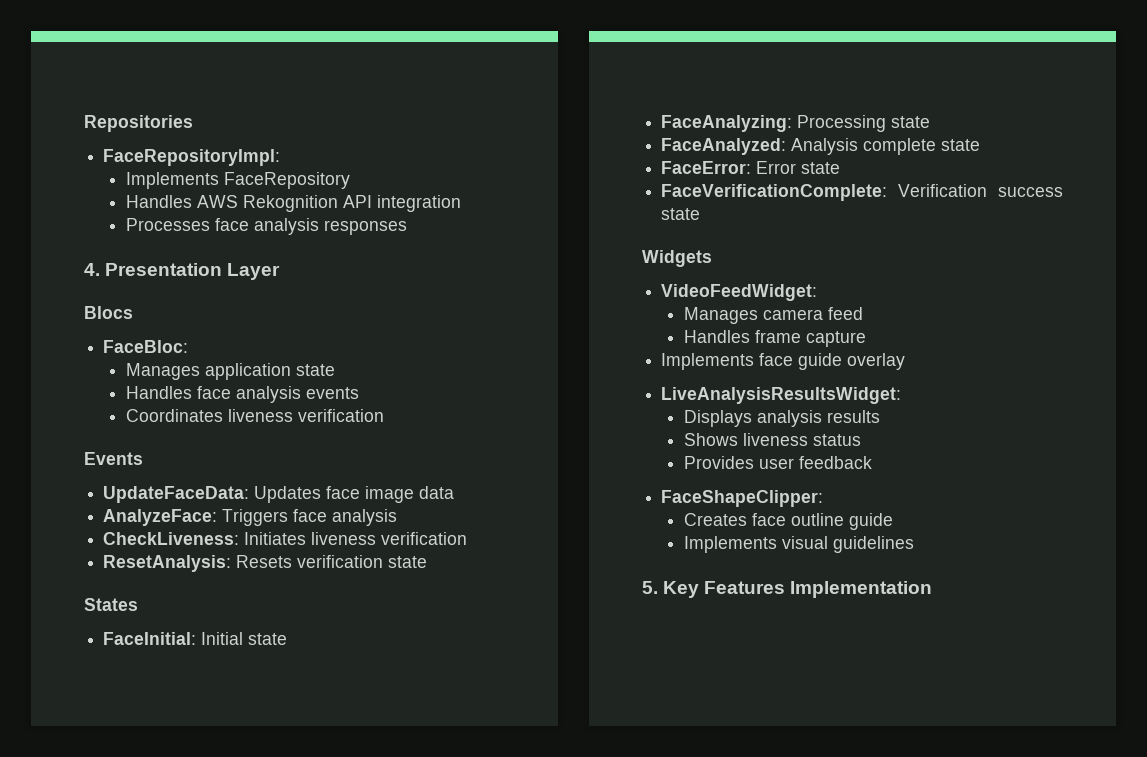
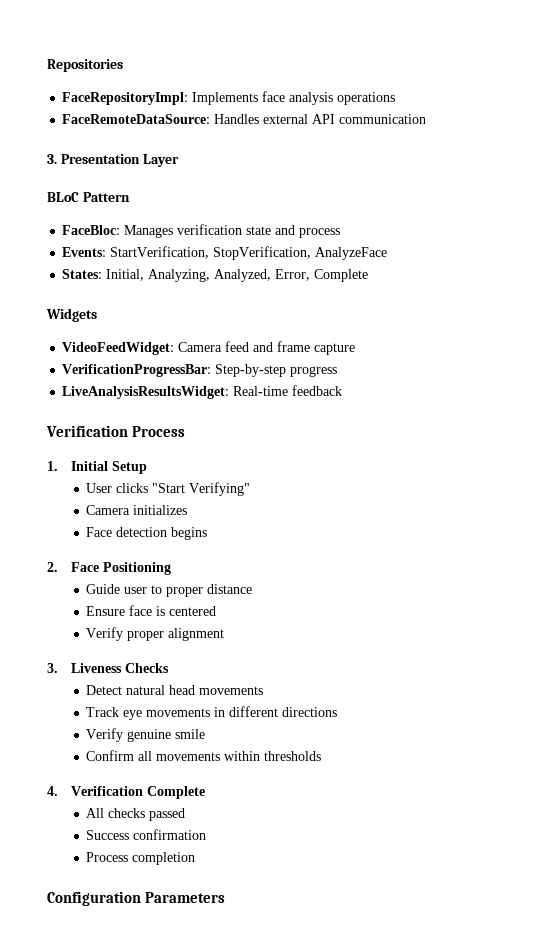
- FaceRepositoryImpl:
- Implements FaceRepository
- Handles AWS Rekognition API integration
- Processes face analysis responses
- 4. Presentation Layer
+ FaceRepositoryImpl: Implements face analysis operations
+ FaceRemoteDataSource: Handles external API communication
+ 3. Presentation Layer
- Blocs
+ BLoC Pattern
- FaceBloc:
- Manages application state
- Handles face analysis events
- Coordinates liveness verification
- Events
- UpdateFaceData: Updates face image data
- AnalyzeFace: Triggers face analysis
- CheckLiveness: Initiates liveness verification
- ResetAnalysis: Resets verification state
- States
- FaceInitial: Initial state
- FaceAnalyzing: Processing state
- FaceAnalyzed: Analysis complete state
- FaceError: Error state
- FaceVerificationComplete: Verification success state
+ FaceBloc: Manages verification state and process
+ Events: StartVerification, StopVerification, AnalyzeFace
+ States: Initial, Analyzing, Analyzed, Error, Complete
- VideoFeedWidget:
- Manages camera feed
- Handles frame capture
+ VideoFeedWidget: Camera feed and frame capture
- Implements face guide overlay
- LiveAnalysisResultsWidget:
- Displays analysis results
- Shows liveness status
- Provides user feedback
- FaceShapeClipper:
- Creates face outline guide
- Implements visual guidelines
- 5. Key Features Implementation
+ VerificationProgressBar: Step-by-step progress
+ LiveAnalysisResultsWidget: Real-time feedback
+ Verification Process
+ 1. Initial Setup
+ User clicks "Start Verifying"
+ Camera initializes
+ Face detection begins
+ 2. Face Positioning
+ Guide user to proper distance
+ Ensure face is centered
+ Verify proper alignment
+ 3. Liveness Checks
+ Detect natural head movements
+ Track eye movements in different directions
+ Verify genuine smile
+ Confirm all movements within thresholds
+ 4. Verification Complete
+ All checks passed
+ Success confirmation
+ Process completion
+ Configuration Parameters

